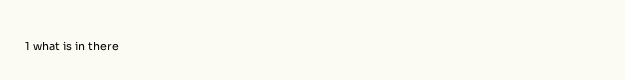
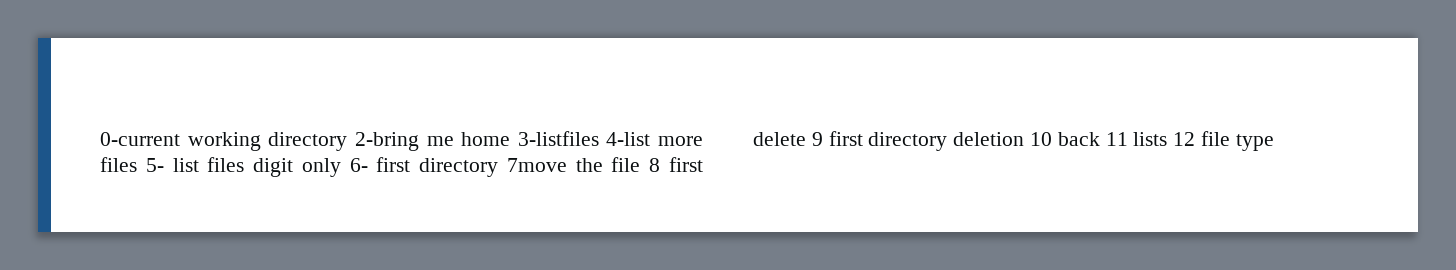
- 1 what is in there
+ 0-current working directory 2-bring me home 3-listfiles 4-list more files 5- list files digit only 6- first directory 7move the file 8 first delete 9 first directory deletion 10 back 11 lists 12 file type

